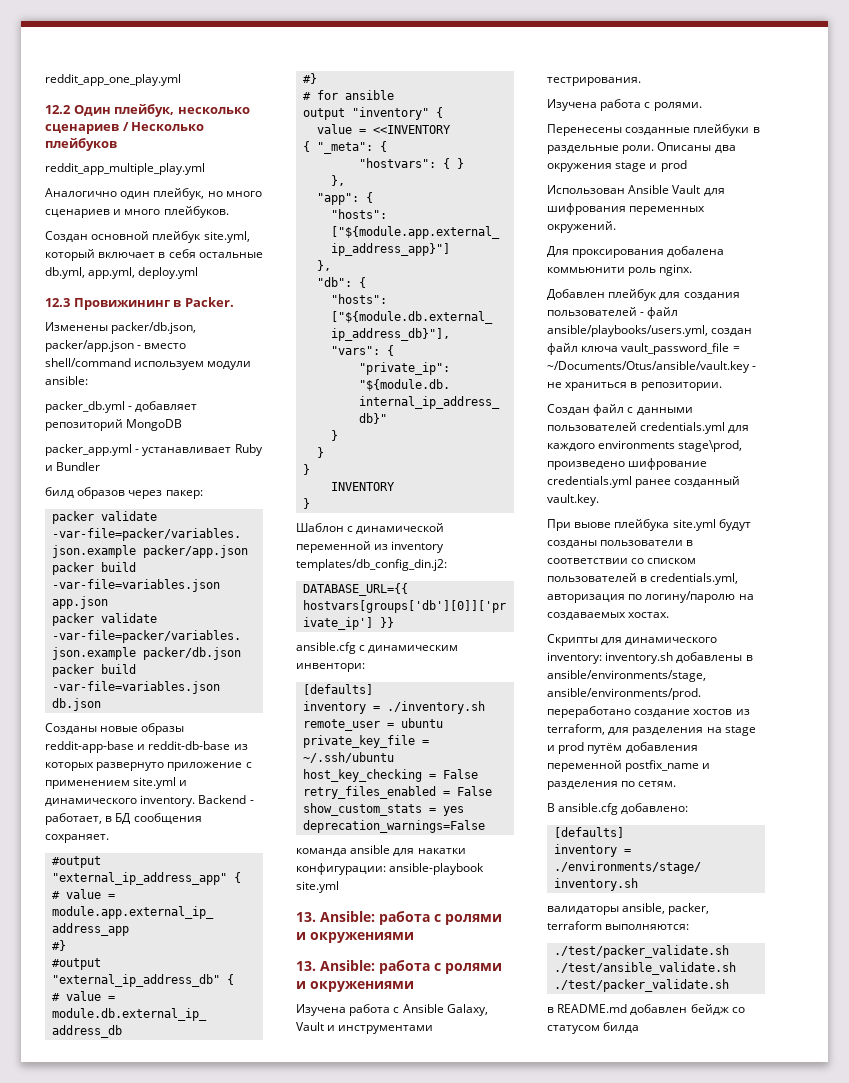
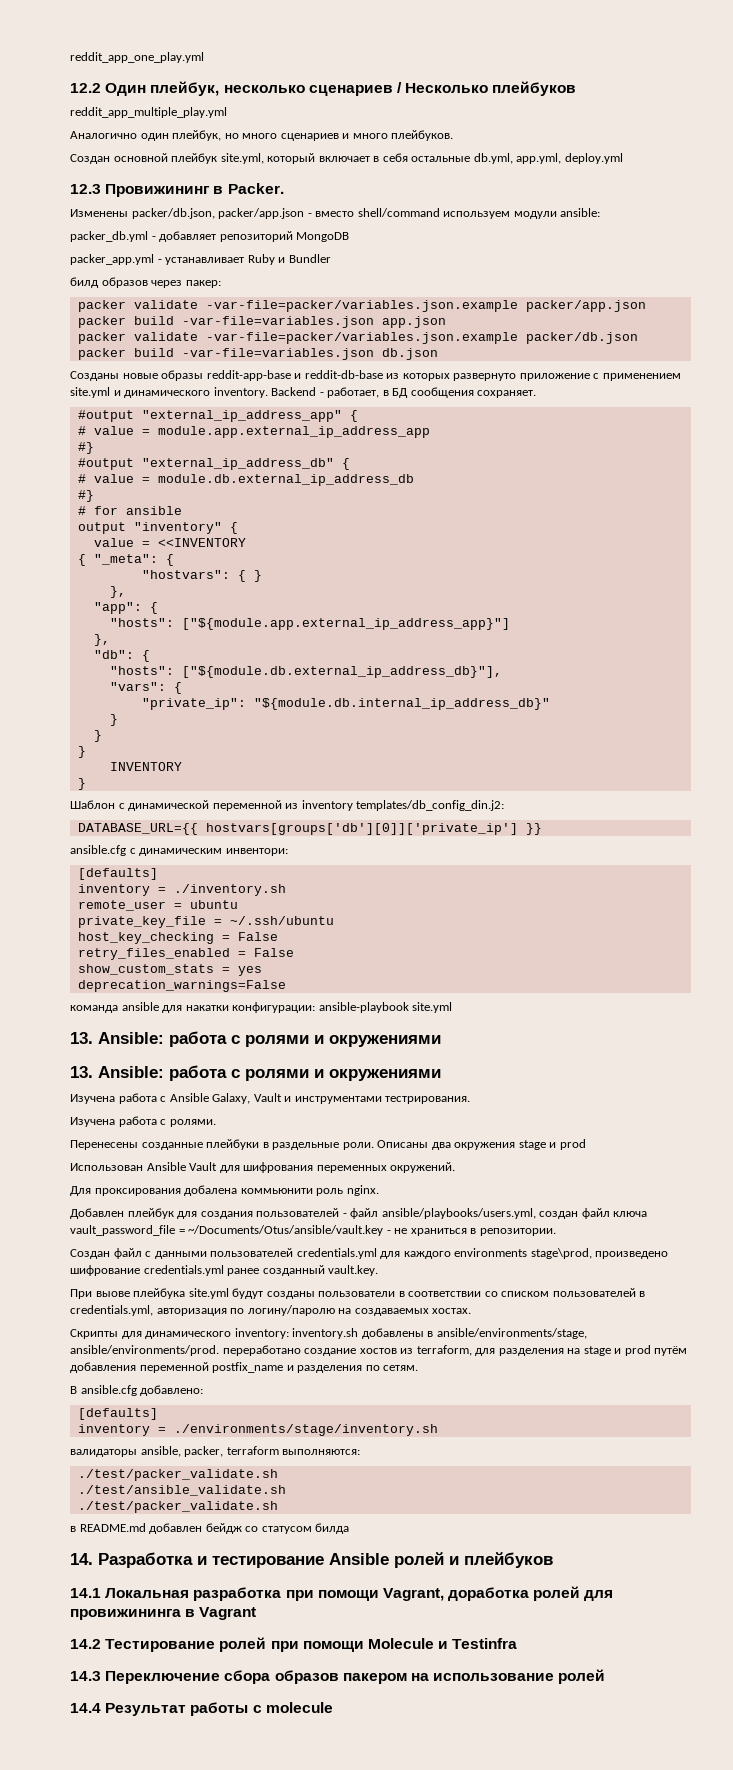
+ 14. Разработка и тестирование Ansible ролей и плейбуков
+ 14.1 Локальная разработка при помощи Vagrant, доработка ролей для провижининга в Vagrant
+ 14.2 Тестирование ролей при помощи Molecule и Testinfra
+ 14.3 Переключение сбора образов пакером на использование ролей
+ 14.4 Результат работы c molecule

